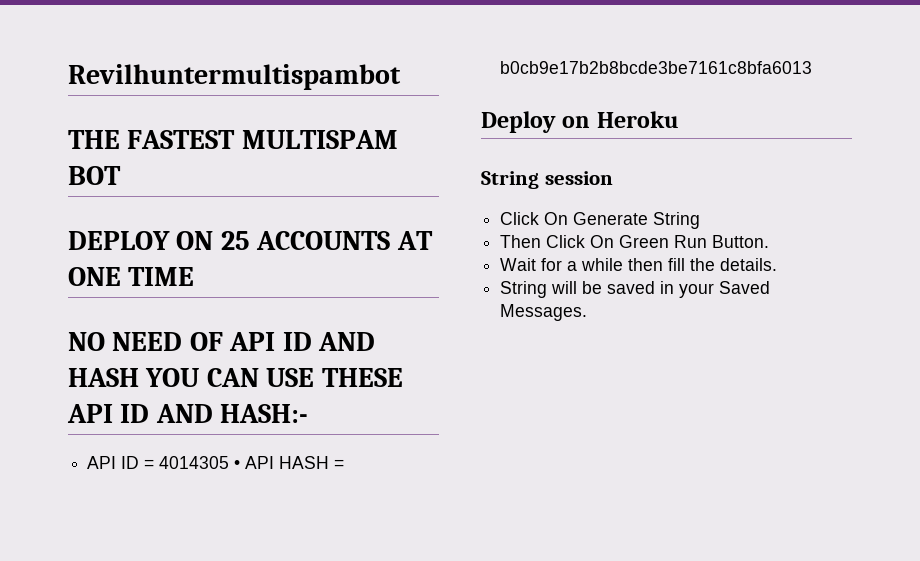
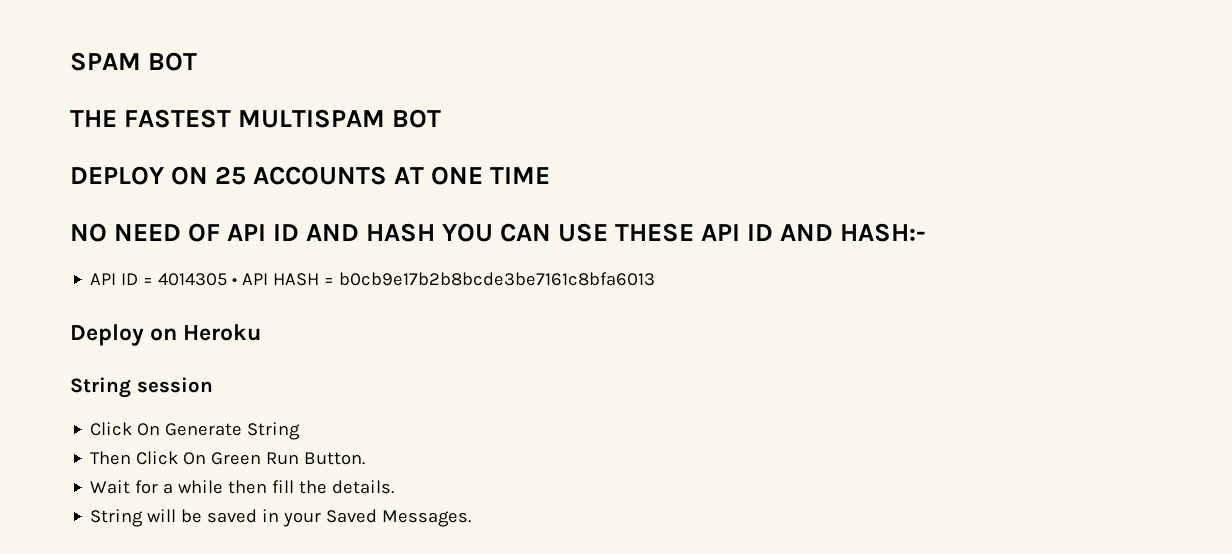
- Revilhuntermultispambot
+ SPAM BOT

